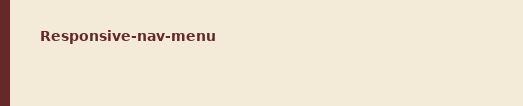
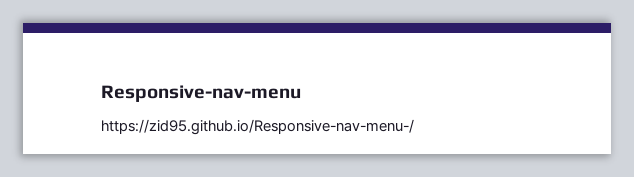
+ https://zid95.github.io/Responsive-nav-menu-/

